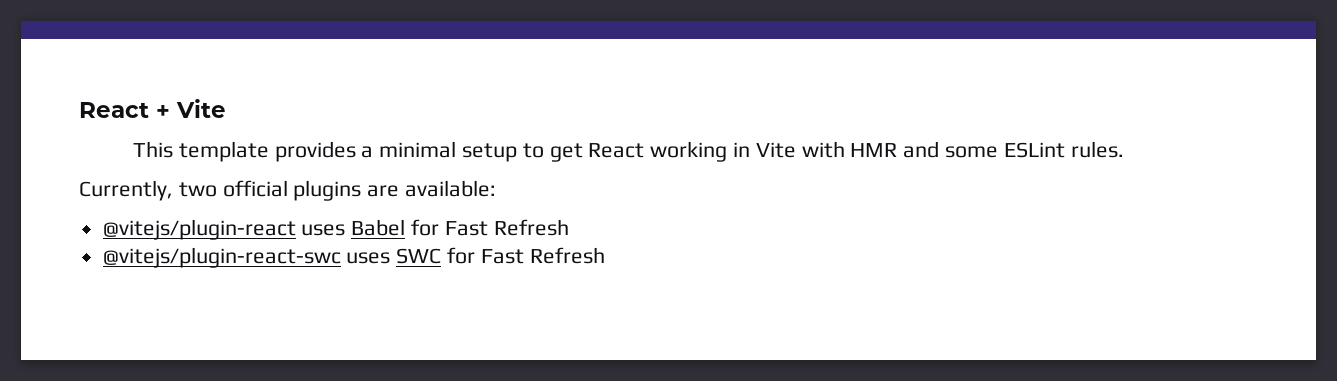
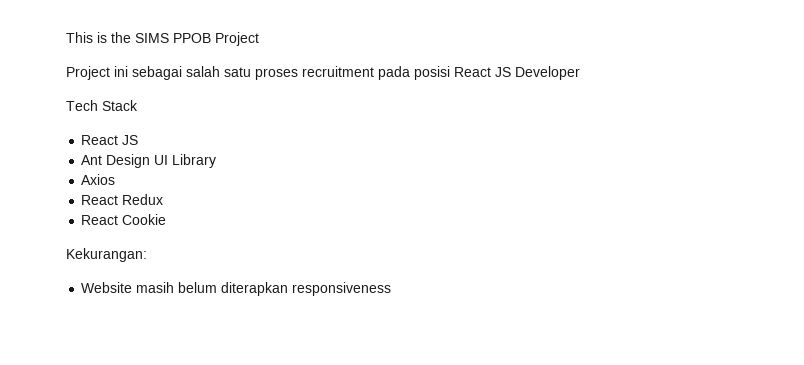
- React + Vite
- This template provides a minimal setup to get React working in Vite with HMR and some ESLint rules.
- Currently, two official plugins are available:
- @vitejs/plugin-react uses Babel for Fast Refresh
- @vitejs/plugin-react-swc uses SWC for Fast Refresh
+ This is the SIMS PPOB Project
+ Project ini sebagai salah satu proses recruitment pada posisi React JS Developer
+ Tech Stack
+ React JS
+ Ant Design UI Library
+ Axios
+ React Redux
+ React Cookie
+ Kekurangan:
+ Website masih belum diterapkan responsiveness

